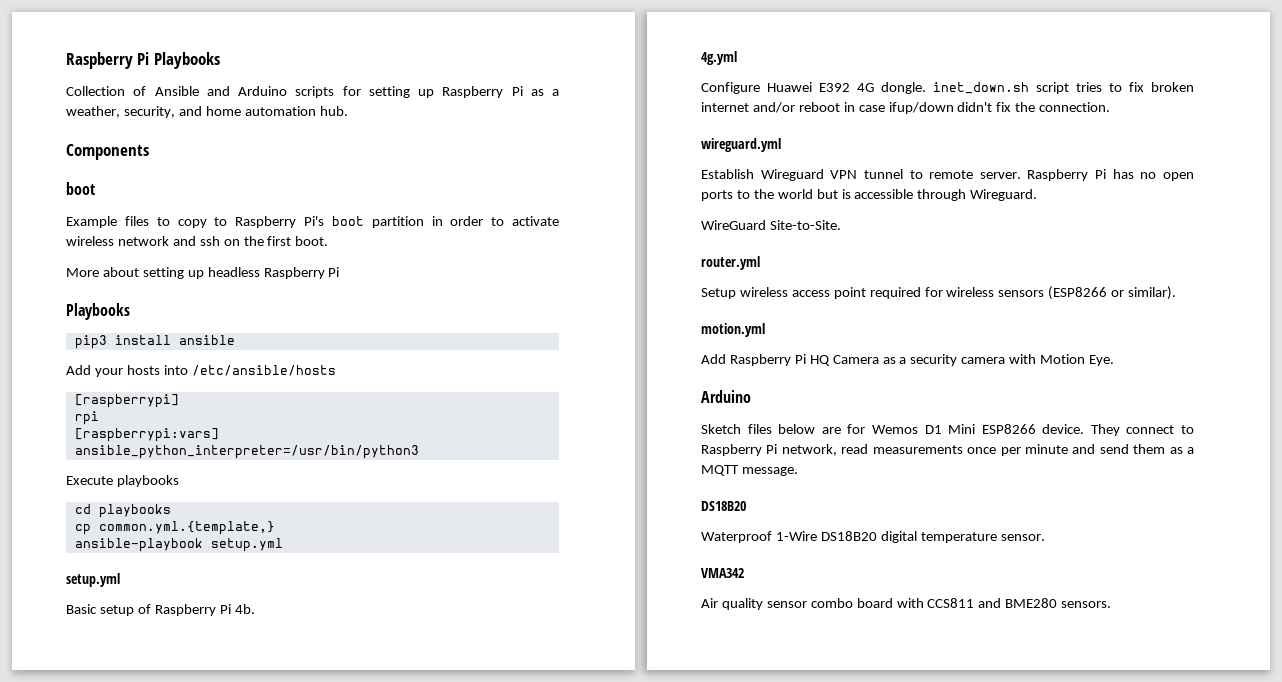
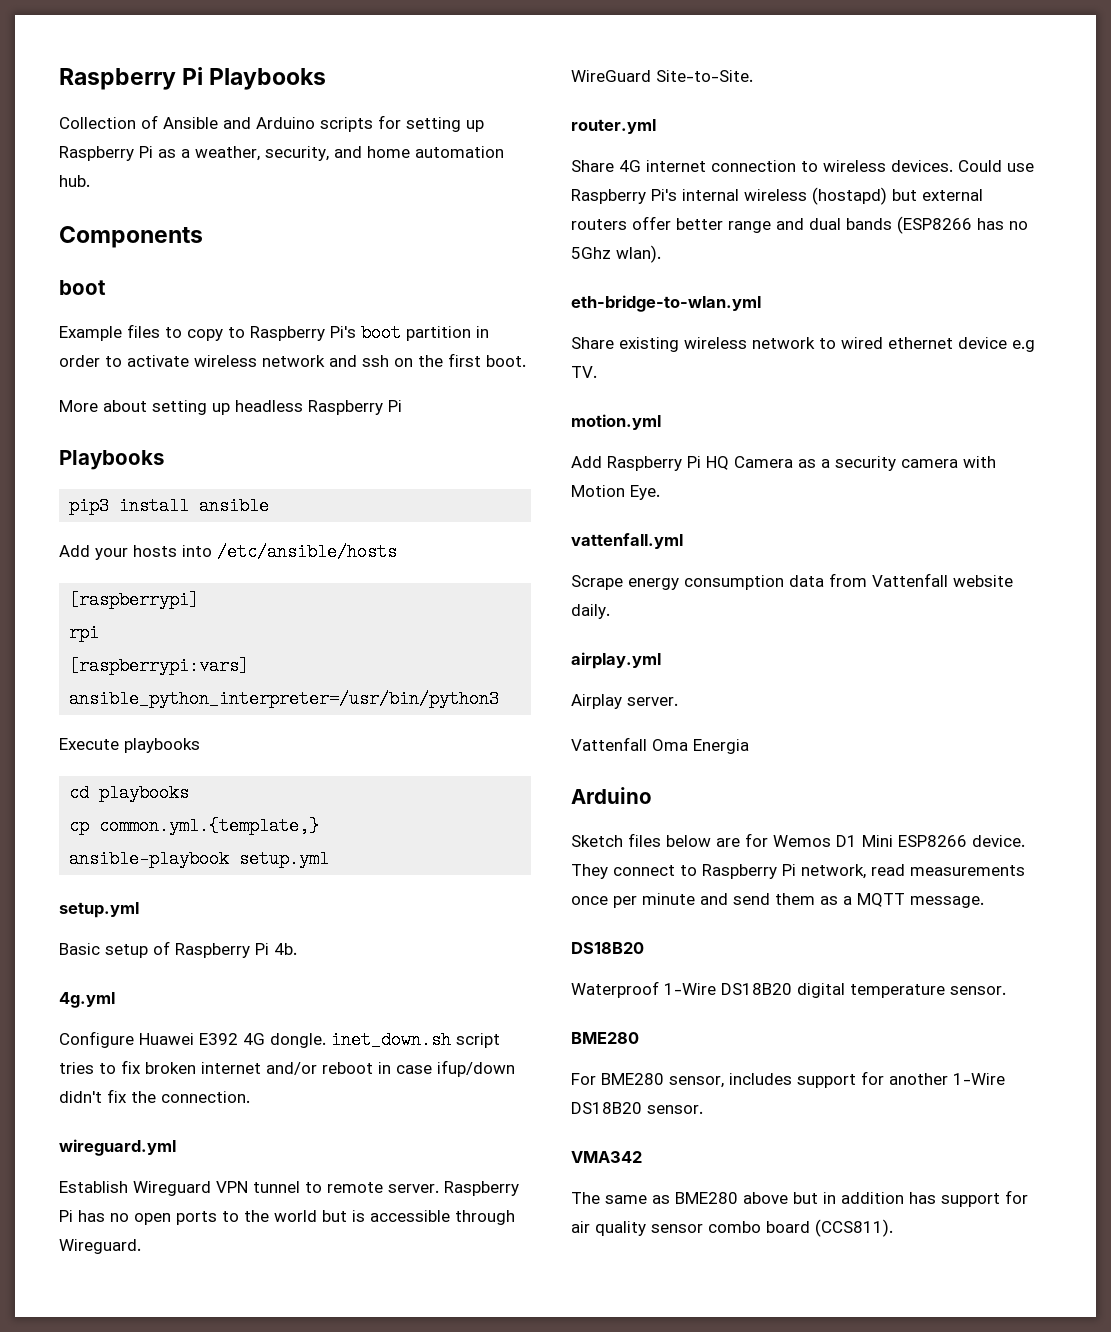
- Setup wireless access point required for wireless sensors (ESP8266 or similar).
+ Share 4G internet connection to wireless devices. Could use Raspberry Pi's internal wireless (hostapd) but external routers offer better range and dual bands (ESP8266 has no 5Ghz wlan).
+ eth-bridge-to-wlan.yml
+ Share existing wireless network to wired ethernet device e.g TV.
+ vattenfall.yml
+ Scrape energy consumption data from Vattenfall website daily.
+ airplay.yml
+ Airplay server.
+ Vattenfall Oma Energia
  Waterproof 1-Wire DS18B20 digital temperature sensor.
+ BME280
+ For BME280 sensor, includes support for another 1-Wire DS18B20 sensor.
  VMA342
- Air quality sensor combo board with CCS811 and BME280 sensors.
+ The same as BME280 above but in addition has support for air quality sensor combo board (CCS811).

